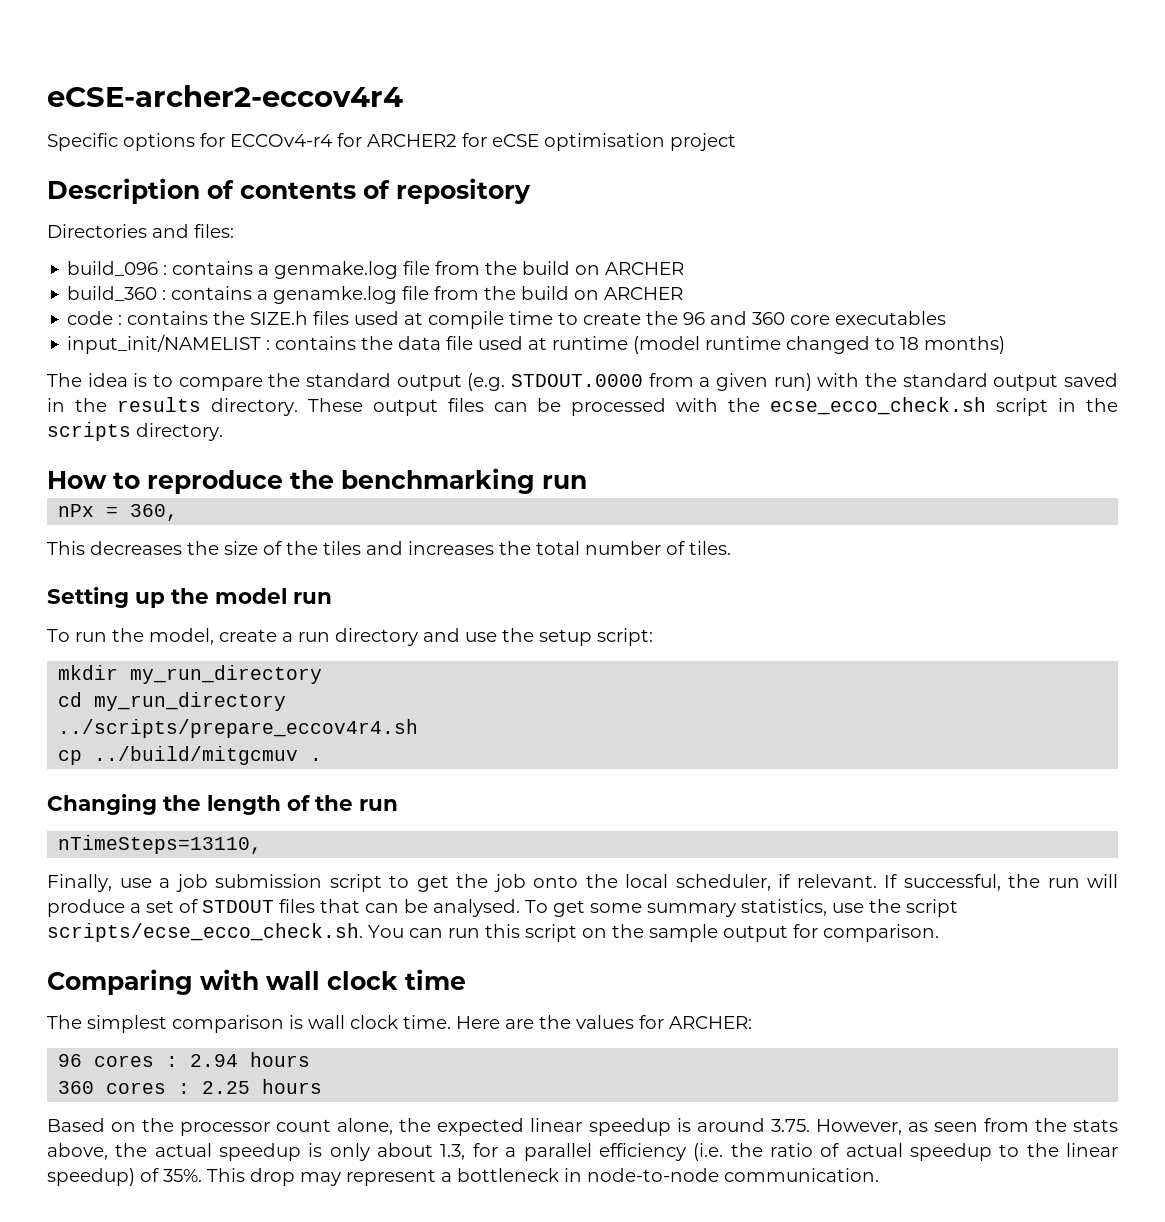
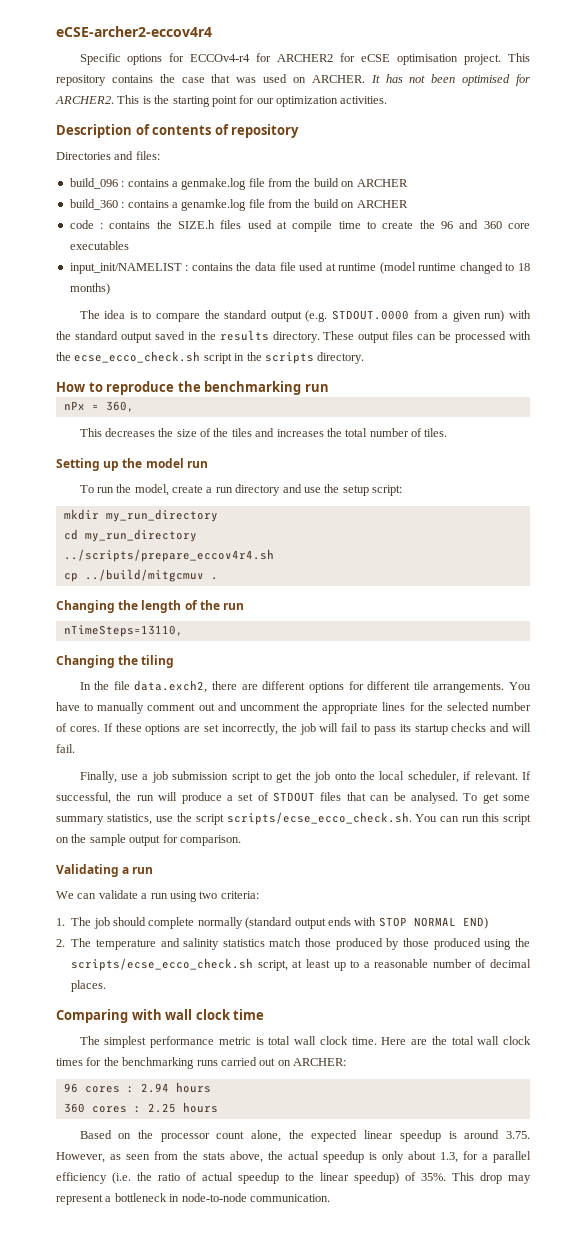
- Specific options for ECCOv4-r4 for ARCHER2 for eCSE optimisation project
+ Specific options for ECCOv4-r4 for ARCHER2 for eCSE optimisation project. This repository contains the case that was used on ARCHER. It has not been optimised for ARCHER2. This is the starting point for our optimization activities.
+ Changing the tiling
+ In the file data.exch2, there are different options for different tile arrangements. You have to manually comment out and uncomment the appropriate lines for the selected number of cores. If these options are set incorrectly, the job will fail to pass its startup checks and will fail.
+ Validating a run
+ We can validate a run using two criteria:
+ 1. The job should complete normally (standard output ends with STOP NORMAL END)
+ 2. The temperature and salinity statistics match those produced by those produced using the scripts/ecse_ecco_check.sh script, at least up to a reasonable number of decimal places.
- The simplest comparison is wall clock time.
+ The simplest performance metric is total wall clock time.
- Here are the values for ARCHER:
+ Here are the total wall clock times for the benchmarking runs carried out on ARCHER:

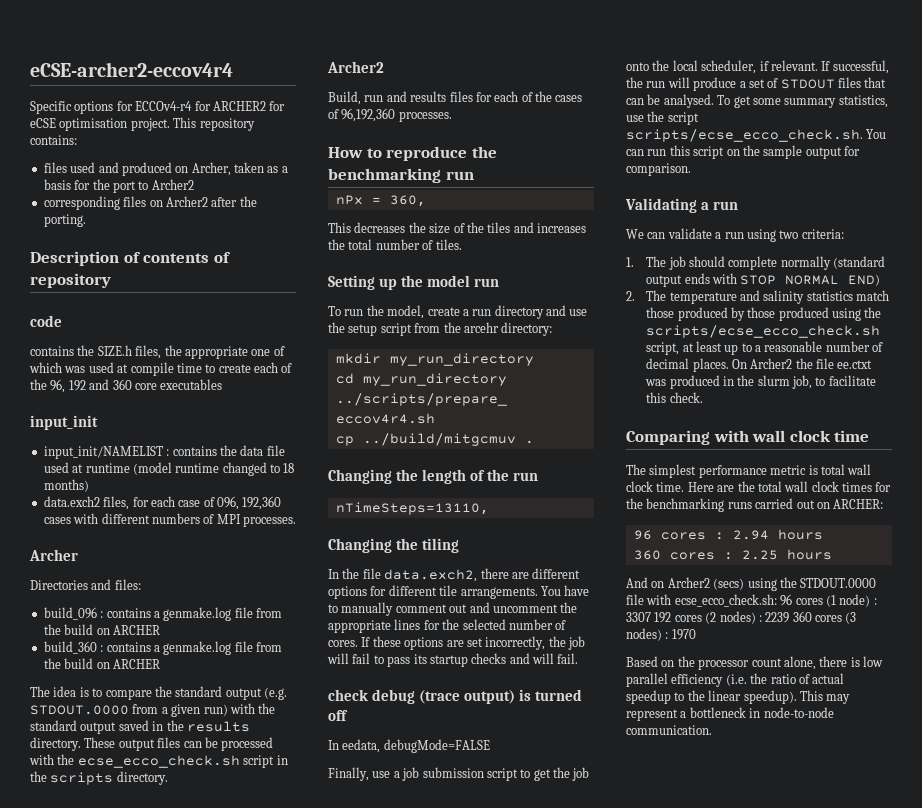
- This repository contains the case that was used on ARCHER. It has not been optimised for ARCHER2. This is the starting point for our optimization activities.
+ This repository contains:
+ files used and produced on Archer, taken as a basis for the port to Archer2
+ corresponding files on Archer2 after the porting.
+ code
+ contains the SIZE.h files, the appropriate one of which was used at compile time to create each of the 96, 192 and 360 core executables
+ input_init
+ input_init/NAMELIST : contains the data file used at runtime (model runtime changed to 18 months)
+ data.exch2 files, for each case of 096, 192,360 cases with different numbers of MPI processes.
+ Archer
- build_360 : contains a genamke.log file from the build on ARCHER
- code : contains the SIZE.h files used at compile time to create the 96 and 360 core executables
- input_init/NAMELIST : contains the data file used at runtime (model runtime changed to 18 months)
+ build_360 : contains a genmake.log file from the build on ARCHER
  These output files can be processed with the ecse_ecco_check.sh script in the scripts directory.
+ Archer2
+ Build, run and results files for each of the cases of 96,192,360 processes.
- To run the model, create a run directory and use the setup script:
+ To run the model, create a run directory and use the setup script from the arcehr directory:
+ check debug (trace output) is turned off
+ In eedata, debugMode=FALSE
+ On Archer2 the file ee.ctxt was produced in the slurm job, to facilitate this check.
+ And on Archer2 (secs) using the STDOUT.0000 file with ecse_ecco_check.sh: 96 cores (1 node) : 3307 192 cores (2 nodes) : 2239 360 cores (3 nodes) : 1970
- Based on the processor count alone, the expected linear speedup is around 3.75. However, as seen from the stats above, the actual speedup is only about 1.3, for a parallel efficiency (i.e. the ratio of actual speedup to the linear speedup) of 35%. This drop may represent a bottleneck in node-to-node communication.
+ Based on the processor count alone, there is low parallel efficiency (i.e. the ratio of actual speedup to the linear speedup). This may represent a bottleneck in node-to-node communication.

